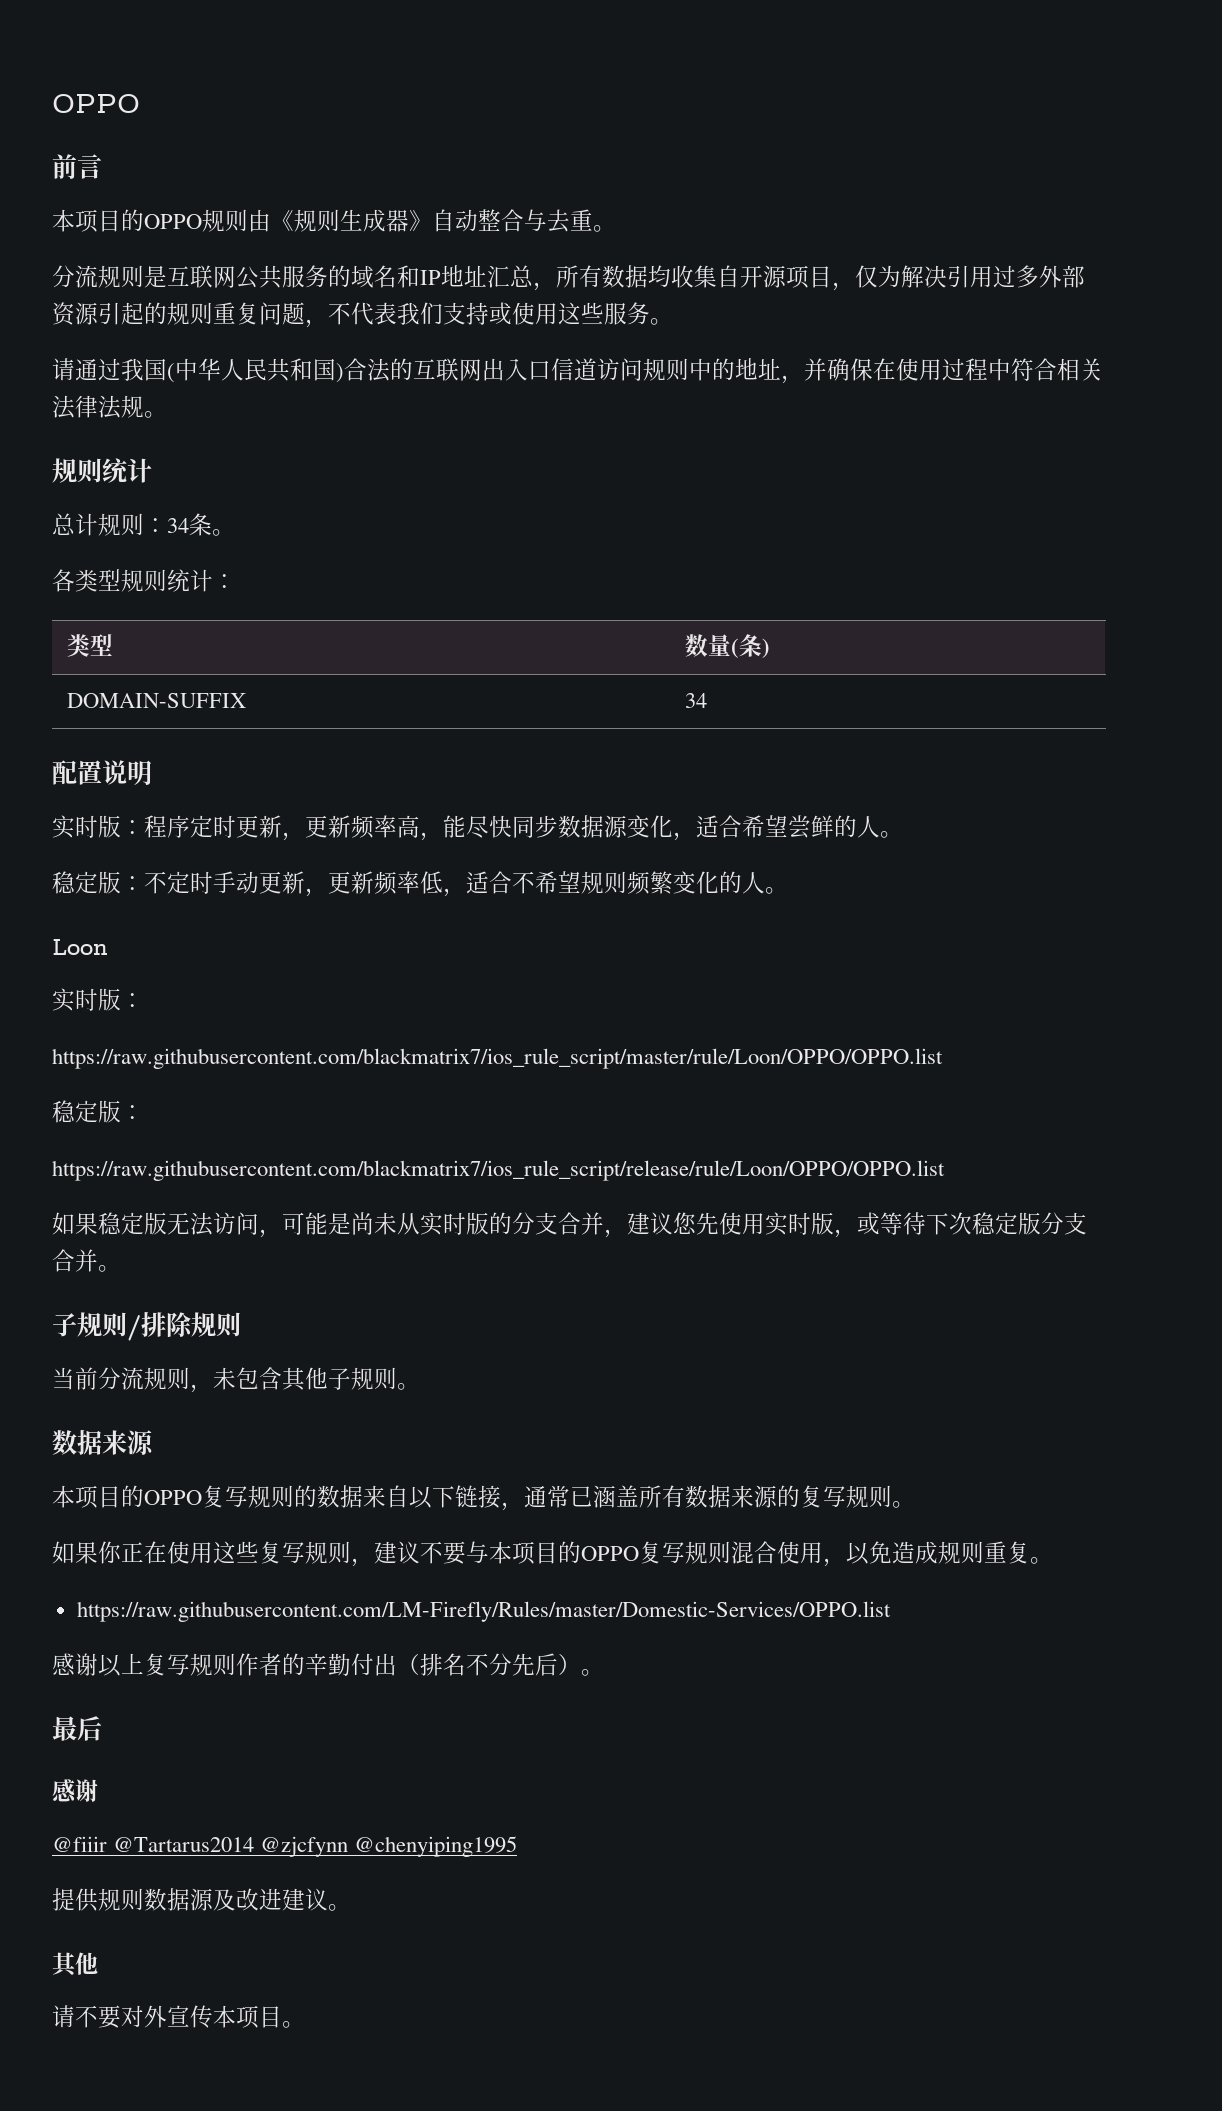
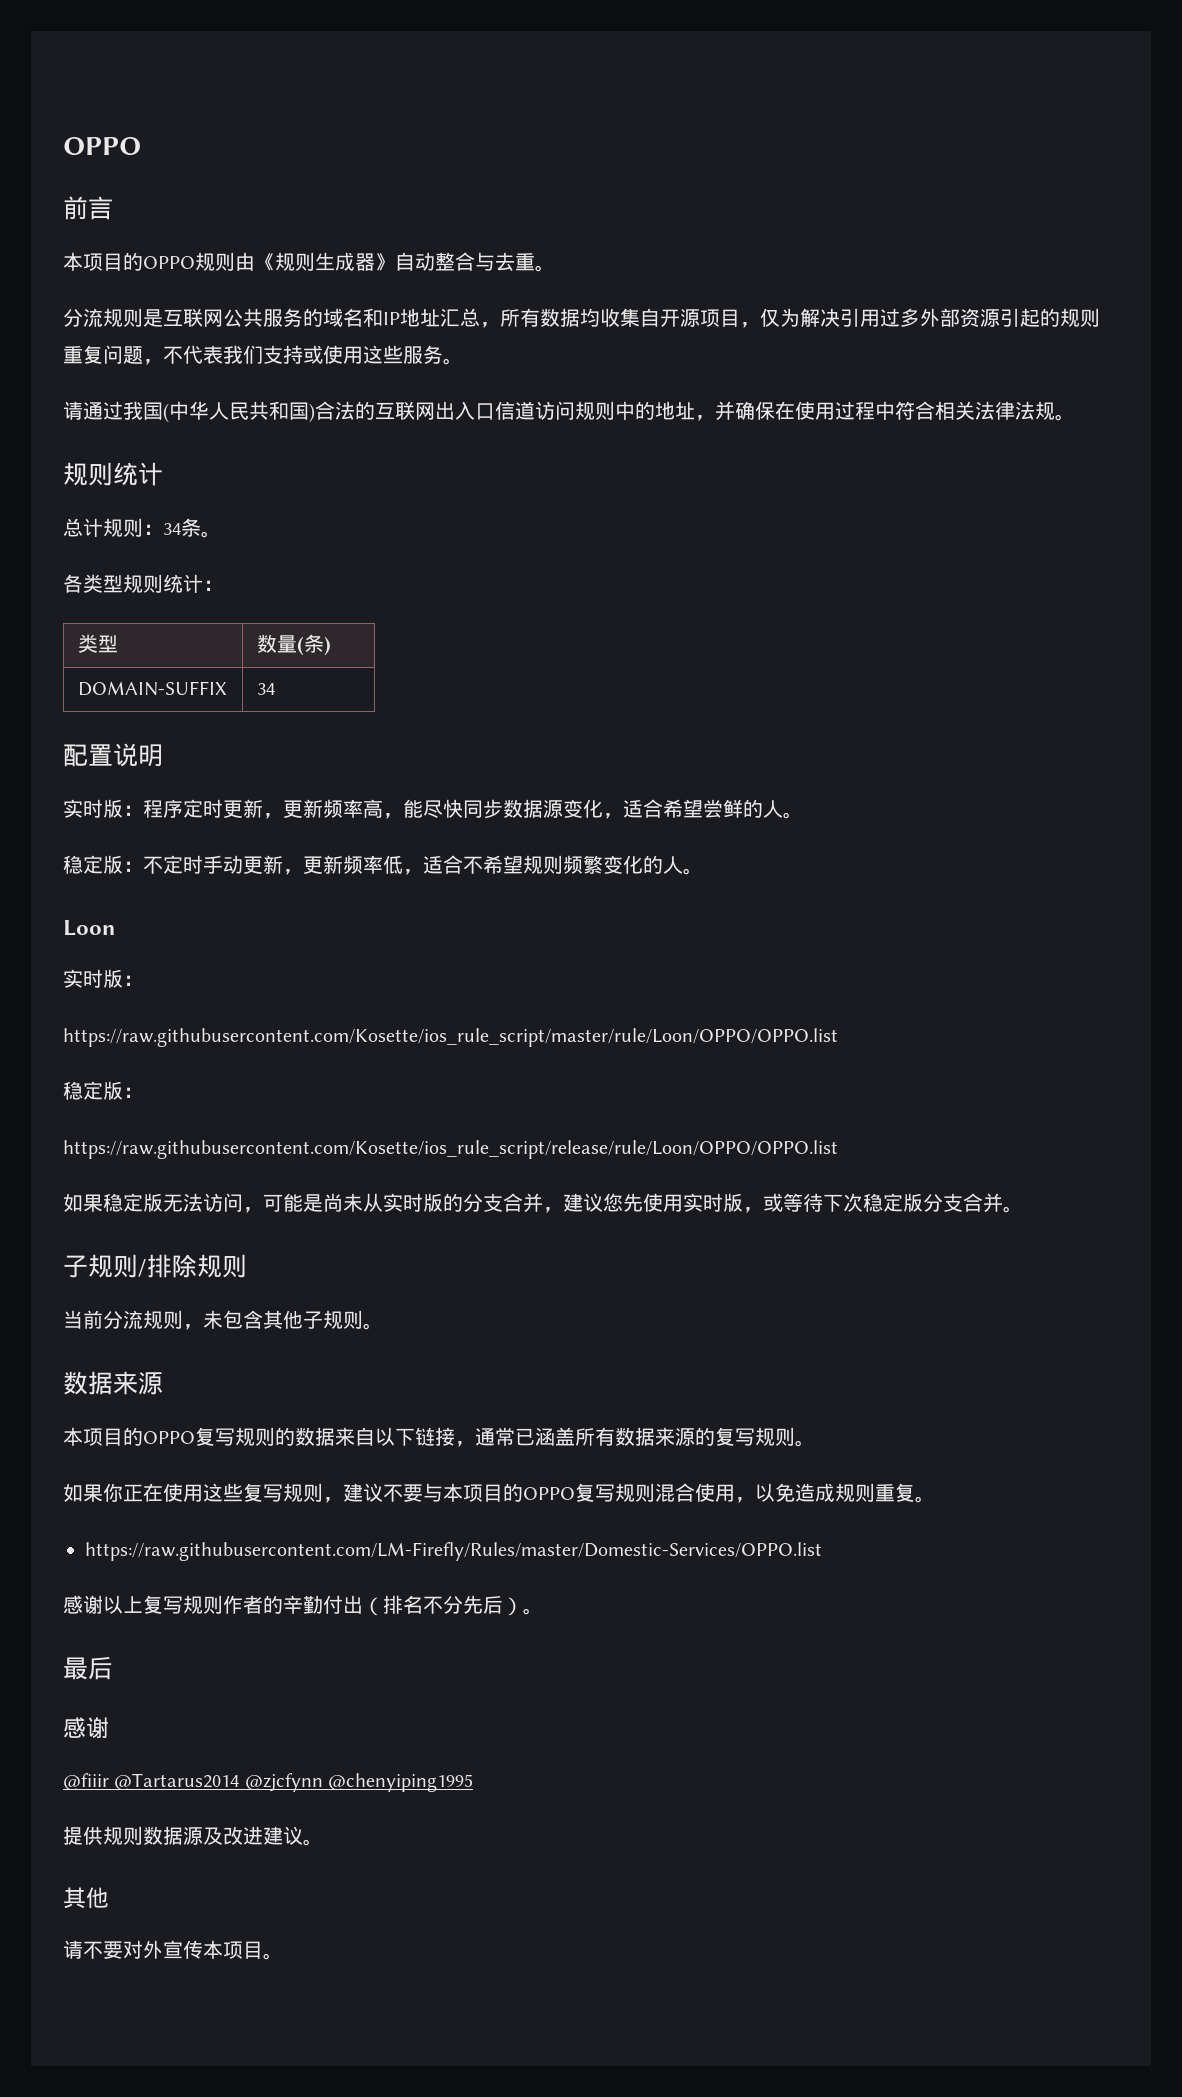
- https://raw.githubusercontent.com/blackmatrix7/ios_rule_script/master/rule/Loon/OPPO/OPPO.list
+ https://raw.githubusercontent.com/Kosette/ios_rule_script/master/rule/Loon/OPPO/OPPO.list
- https://raw.githubusercontent.com/blackmatrix7/ios_rule_script/release/rule/Loon/OPPO/OPPO.list
+ https://raw.githubusercontent.com/Kosette/ios_rule_script/release/rule/Loon/OPPO/OPPO.list

